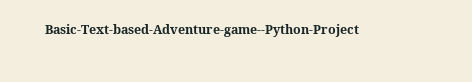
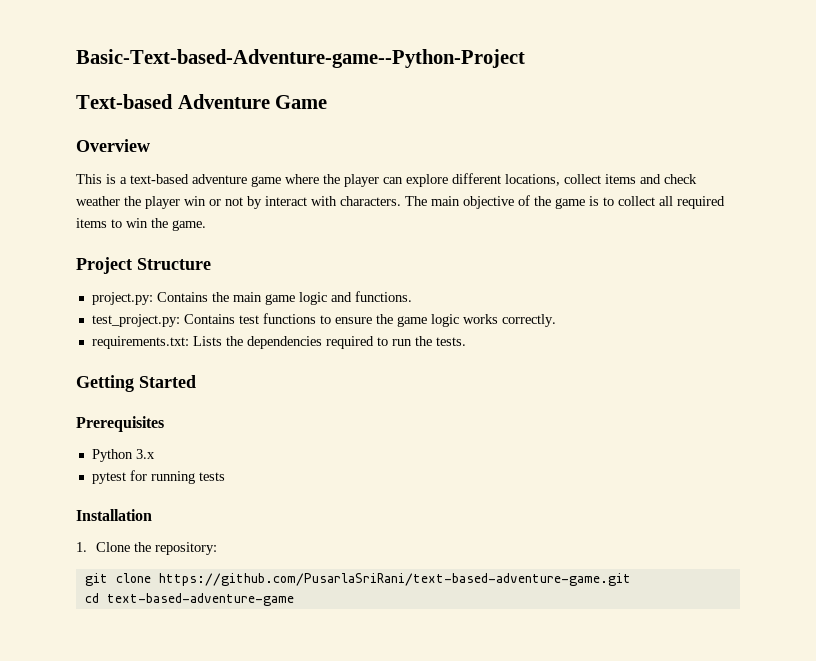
+ Text-based Adventure Game
+ Overview
+ This is a text-based adventure game where the player can explore different locations, collect items and check weather the player win or not by interact with characters. The main objective of the game is to collect all required items to win the game.
+ Project Structure
+ project.py: Contains the main game logic and functions.
+ test_project.py: Contains test functions to ensure the game logic works correctly.
+ requirements.txt: Lists the dependencies required to run the tests.
+ Getting Started
+ Prerequisites
+ Python 3.x
+ pytest for running tests
+ Installation
+ 1. Clone the repository:
+ git clone https://github.com/PusarlaSriRani/text-based-adventure-game.git
+ cd text-based-adventure-game

